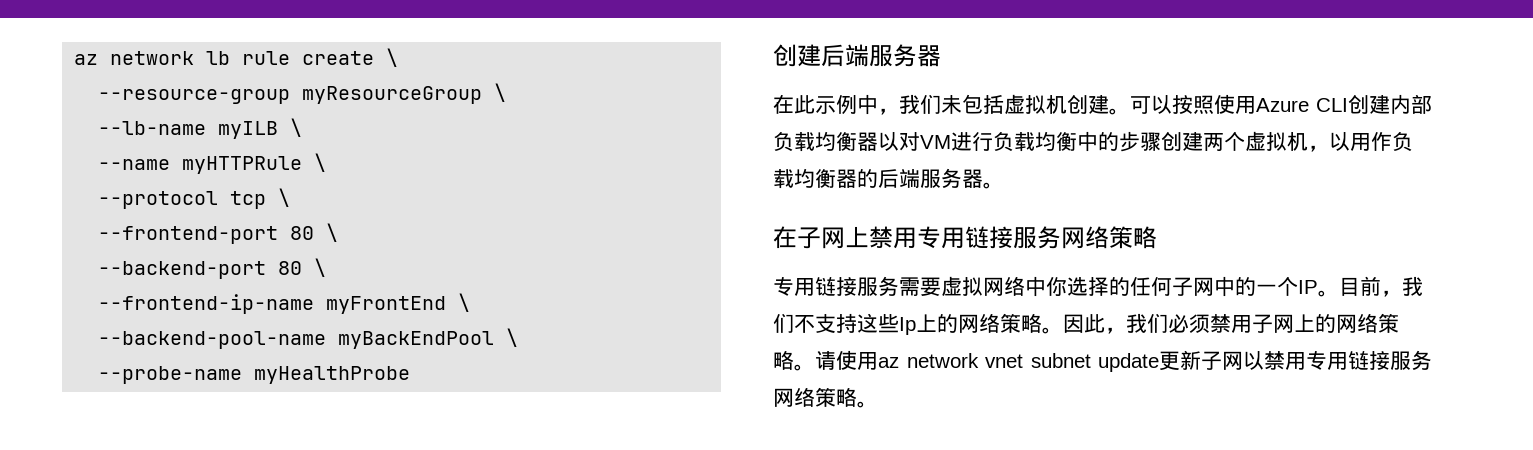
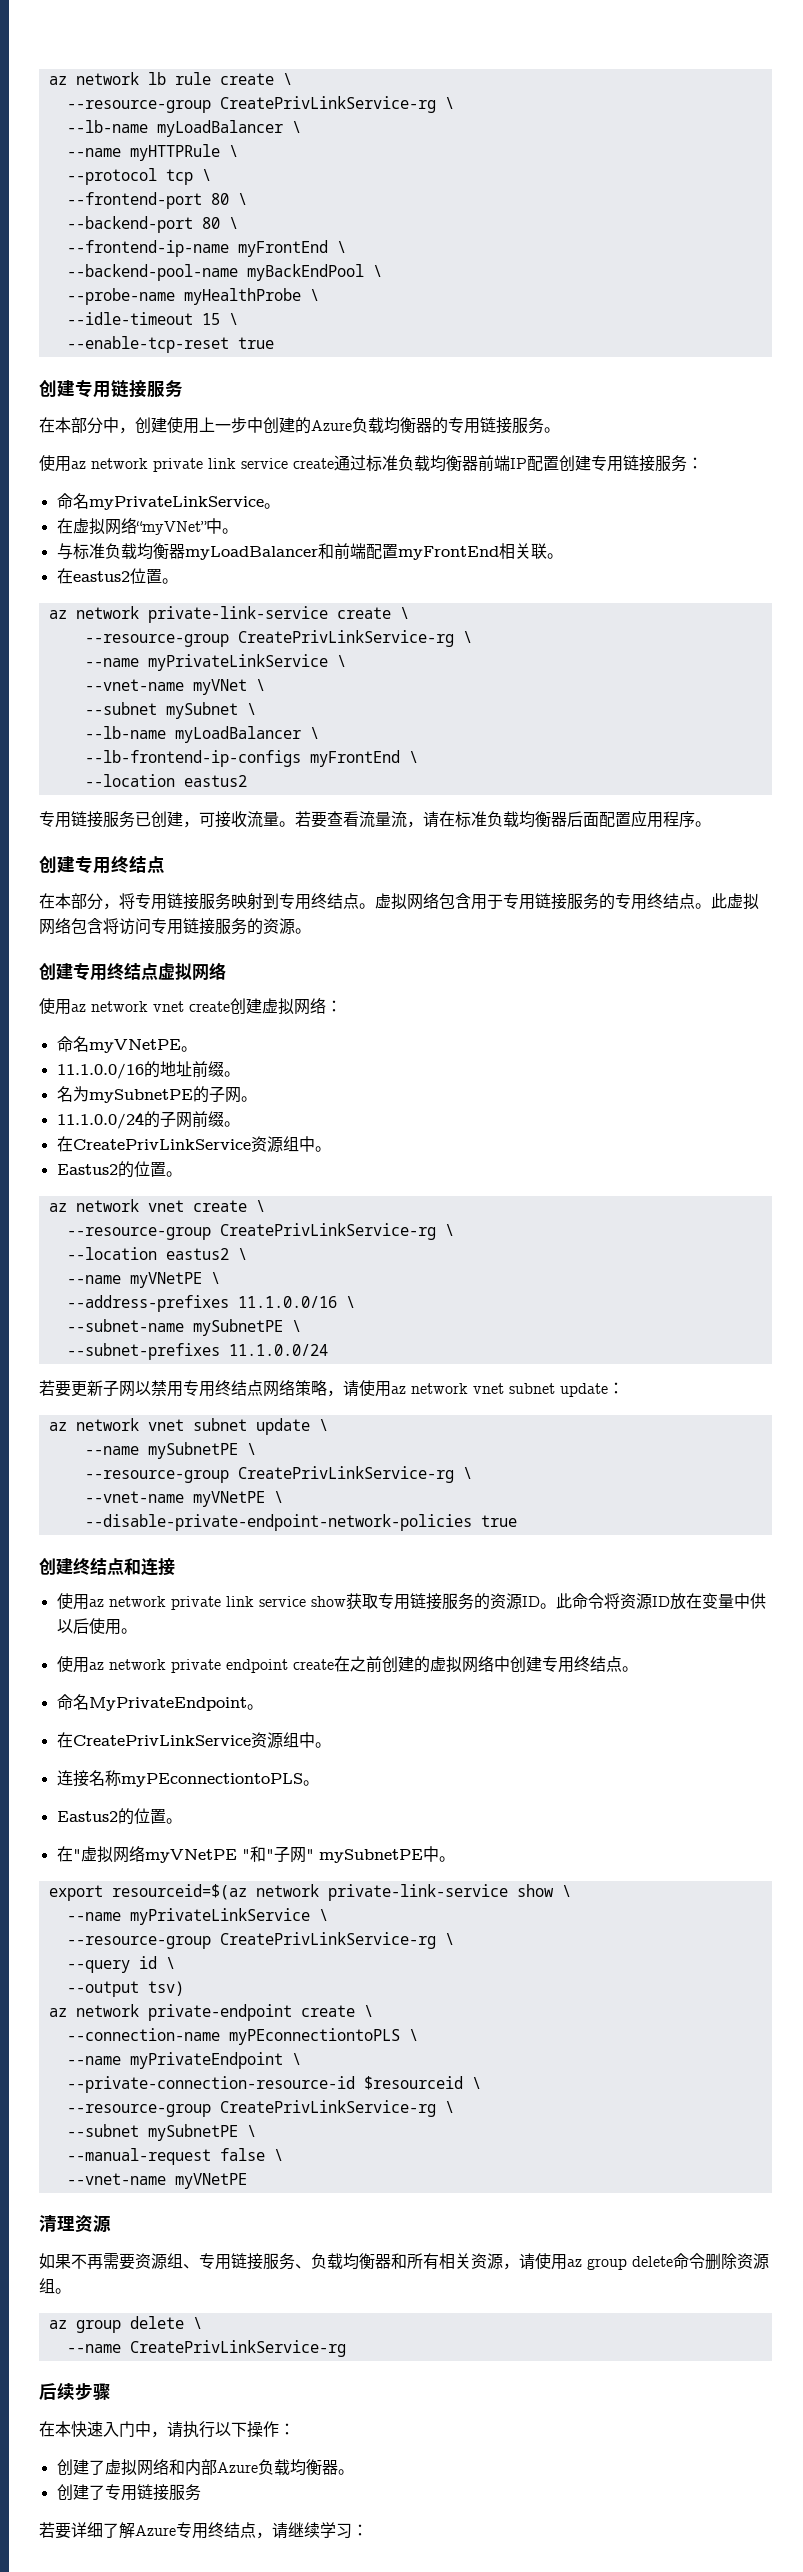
  az network lb rule create \
- --resource-group myResourceGroup \
- --lb-name myILB \
+ --resource-group CreatePrivLinkService-rg \
+ --lb-name myLoadBalancer \
- --probe-name myHealthProbe
- 创建后端服务器
- 在此示例中，我们未包括虚拟机创建。可以按照使用Azure CLI创建内部负载均衡器以对VM进行负载均衡中的步骤创建两个虚拟机，以用作负载均衡器的后端服务器。
- 在子网上禁用专用链接服务网络策略
- 专用链接服务需要虚拟网络中你选择的任何子网中的一个IP。目前，我们不支持这些Ip上的网络策略。因此，我们必须禁用子网上的网络策略。请使用az network vnet subnet update更新子网以禁用专用链接服务网络策略。
+ --probe-name myHealthProbe \
+ --idle-timeout 15 \
+ --enable-tcp-reset true
+ 创建专用链接服务
+ 在本部分中，创建使用上一步中创建的Azure负载均衡器的专用链接服务。
+ 使用az network private link service create通过标准负载均衡器前端IP配置创建专用链接服务：
+ 命名myPrivateLinkService。
+ 在虚拟网络“myVNet”中。
+ 与标准负载均衡器myLoadBalancer和前端配置myFrontEnd相关联。
+ 在eastus2位置。
+ az network private-link-service create \
+ --resource-group CreatePrivLinkService-rg \
+ --name myPrivateLinkService \
+ --vnet-name myVNet \
+ --subnet mySubnet \
+ --lb-name myLoadBalancer \
+ --lb-frontend-ip-configs myFrontEnd \
+ --location eastus2
+ 专用链接服务已创建，可接收流量。若要查看流量流，请在标准负载均衡器后面配置应用程序。
+ 创建专用终结点
+ 在本部分，将专用链接服务映射到专用终结点。虚拟网络包含用于专用链接服务的专用终结点。此虚拟网络包含将访问专用链接服务的资源。
+ 创建专用终结点虚拟网络
+ 使用az network vnet create创建虚拟网络：
+ 命名myVNetPE。
+ 11.1.0.0/16的地址前缀。
+ 名为mySubnetPE的子网。
+ 11.1.0.0/24的子网前缀。
+ 在CreatePrivLinkService资源组中。
+ Eastus2的位置。
+ az network vnet create \
+ --resource-group CreatePrivLinkService-rg \
+ --location eastus2 \
+ --name myVNetPE \
+ --address-prefixes 11.1.0.0/16 \
+ --subnet-name mySubnetPE \
+ --subnet-prefixes 11.1.0.0/24
+ 若要更新子网以禁用专用终结点网络策略，请使用az network vnet subnet update：
+ az network vnet subnet update \
+ --name mySubnetPE \
+ --resource-group CreatePrivLinkService-rg \
+ --vnet-name myVNetPE \
+ --disable-private-endpoint-network-policies true
+ 创建终结点和连接
+ 使用az network private link service show获取专用链接服务的资源ID。此命令将资源ID放在变量中供以后使用。
+ 使用az network private endpoint create在之前创建的虚拟网络中创建专用终结点。
+ 命名MyPrivateEndpoint。
+ 在CreatePrivLinkService资源组中。
+ 连接名称myPEconnectiontoPLS。
+ Eastus2的位置。
+ 在"虚拟网络myVNetPE "和"子网" mySubnetPE中。
+ export resourceid=$(az network private-link-service show \
+ --name myPrivateLinkService \
+ --resource-group CreatePrivLinkService-rg \
+ --query id \
+ --output tsv)
+ az network private-endpoint create \
+ --connection-name myPEconnectiontoPLS \
+ --name myPrivateEndpoint \
+ --private-connection-resource-id $resourceid \
+ --resource-group CreatePrivLinkService-rg \
+ --subnet mySubnetPE \
+ --manual-request false \
+ --vnet-name myVNetPE
+ 清理资源
+ 如果不再需要资源组、专用链接服务、负载均衡器和所有相关资源，请使用az group delete命令删除资源组。
+ az group delete \
+ --name CreatePrivLinkService-rg
+ 后续步骤
+ 在本快速入门中，请执行以下操作：
+ 创建了虚拟网络和内部Azure负载均衡器。
+ 创建了专用链接服务
+ 若要详细了解Azure专用终结点，请继续学习：

